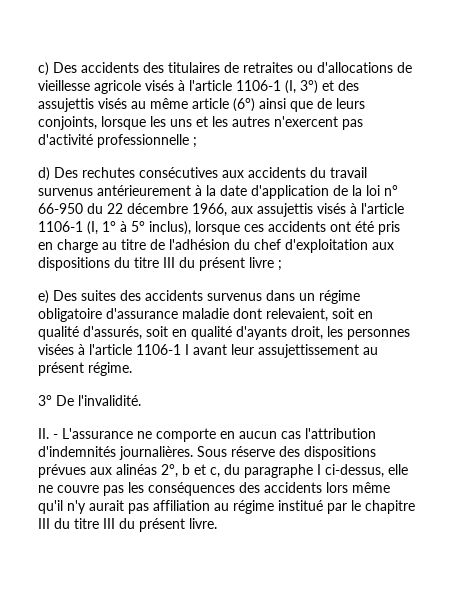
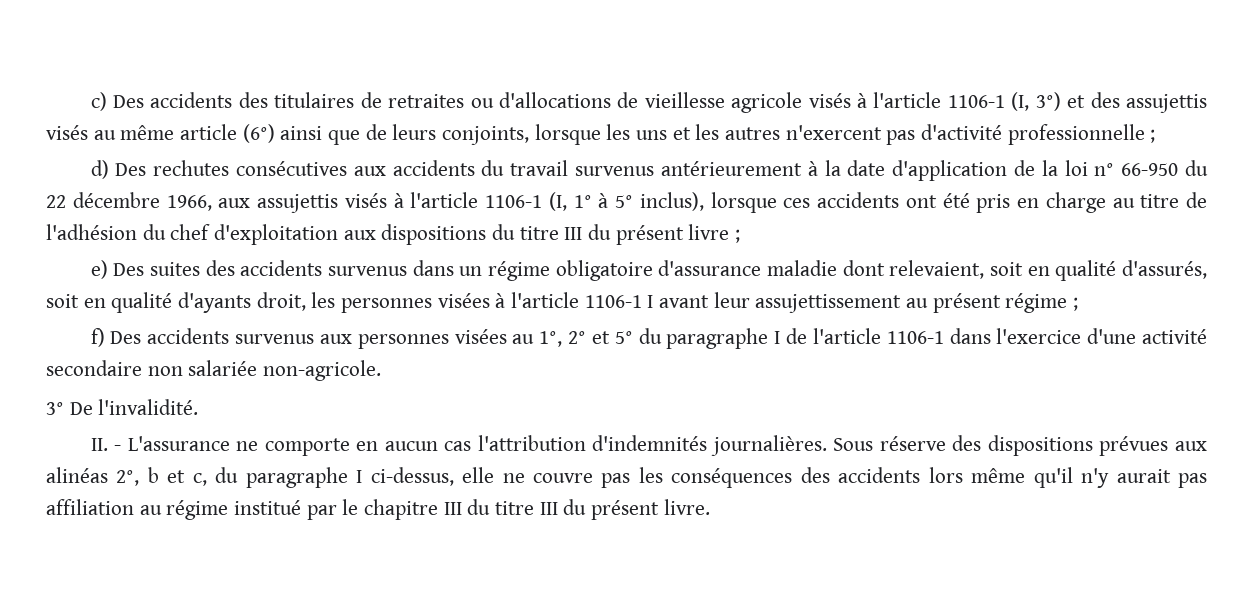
- e) Des suites des accidents survenus dans un régime obligatoire d'assurance maladie dont relevaient, soit en qualité d'assurés, soit en qualité d'ayants droit, les personnes visées à l'article 1106-1 I avant leur assujettissement au présent régime.
+ e) Des suites des accidents survenus dans un régime obligatoire d'assurance maladie dont relevaient, soit en qualité d'assurés, soit en qualité d'ayants droit, les personnes visées à l'article 1106-1 I avant leur assujettissement au présent régime ;
+ f) Des accidents survenus aux personnes visées au 1°, 2° et 5° du paragraphe I de l'article 1106-1 dans l'exercice d'une activité secondaire non salariée non-agricole.

